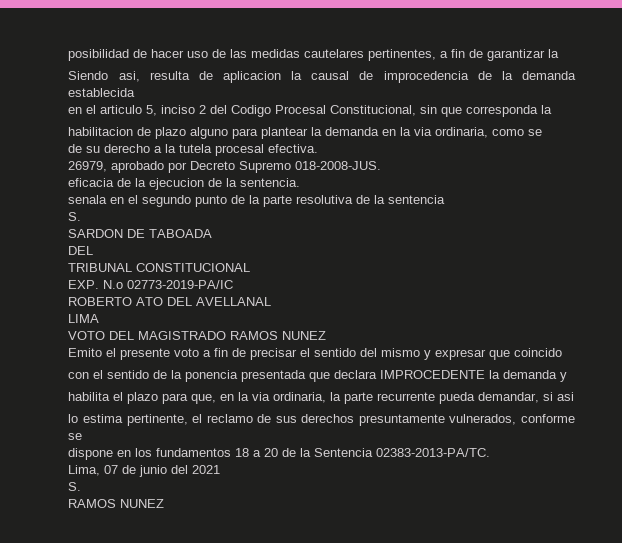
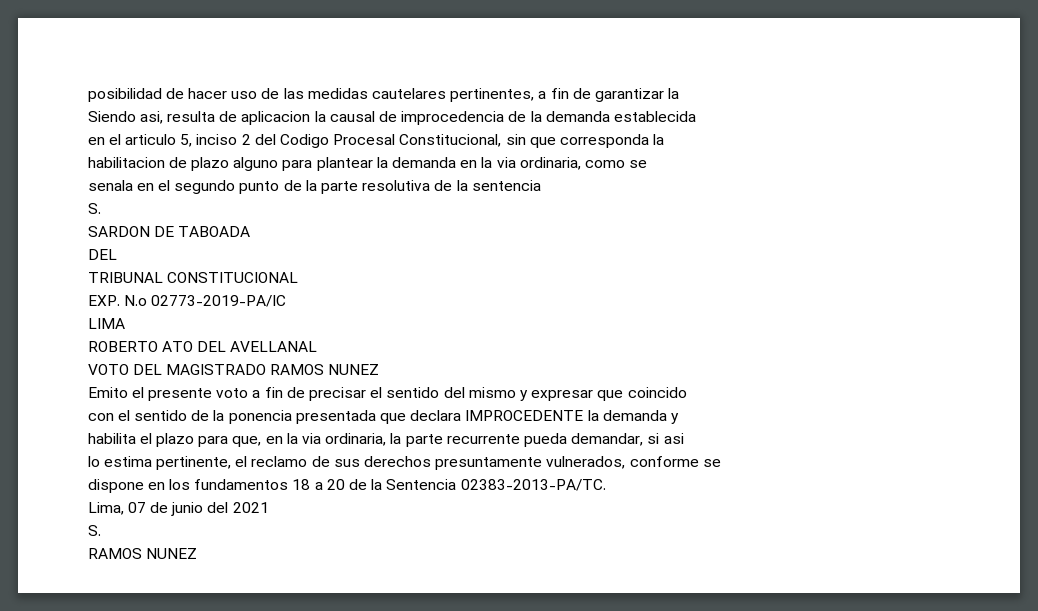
- de su derecho a la tutela procesal efectiva.
- 26979, aprobado por Decreto Supremo 018-2008-JUS.
- eficacia de la ejecucion de la sentencia.
+ LIMA
- LIMA

